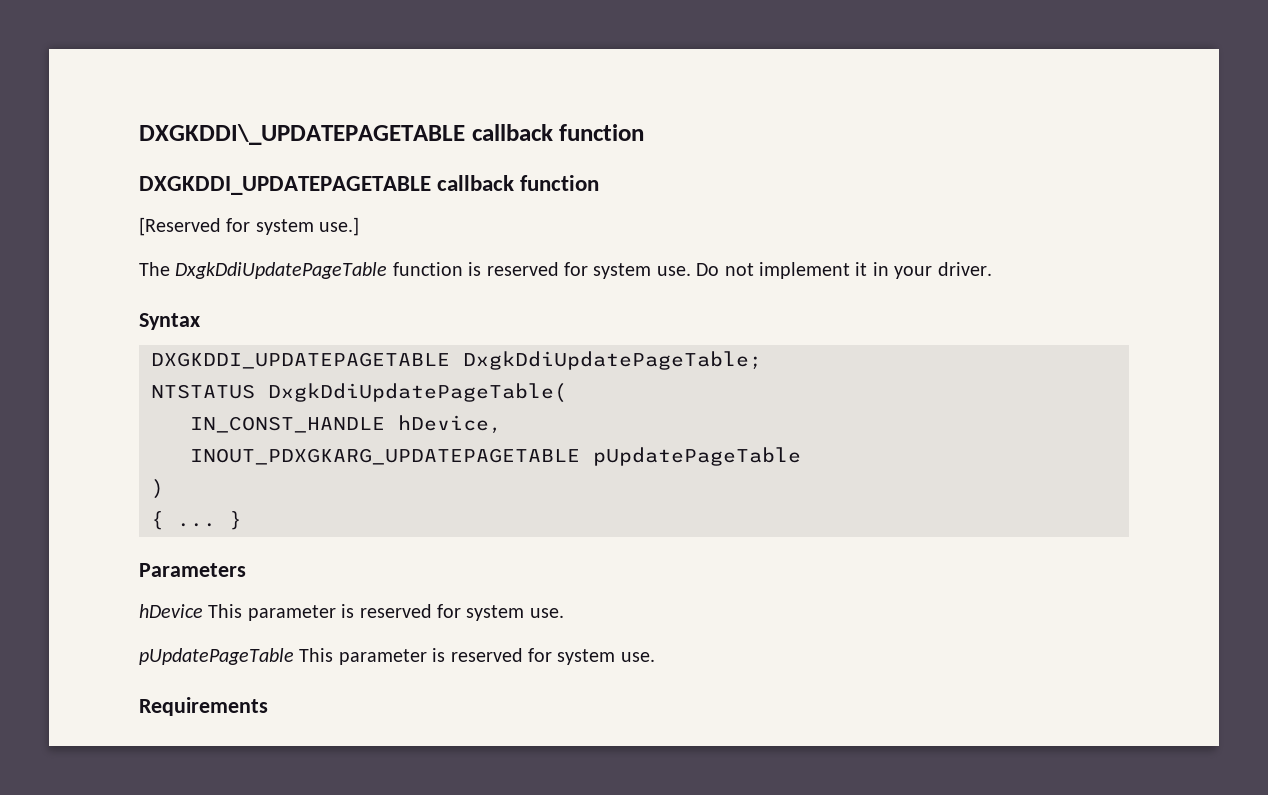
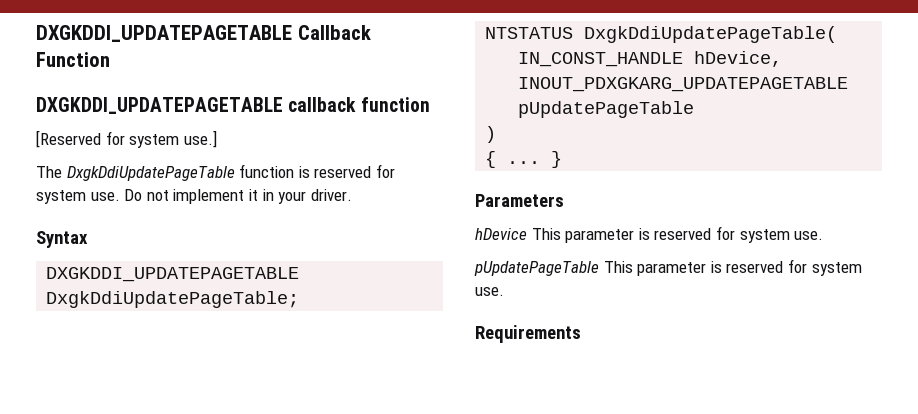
- DXGKDDI\_UPDATEPAGETABLE callback function
+ DXGKDDI_UPDATEPAGETABLE Callback Function

